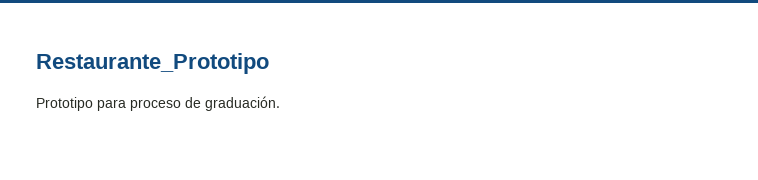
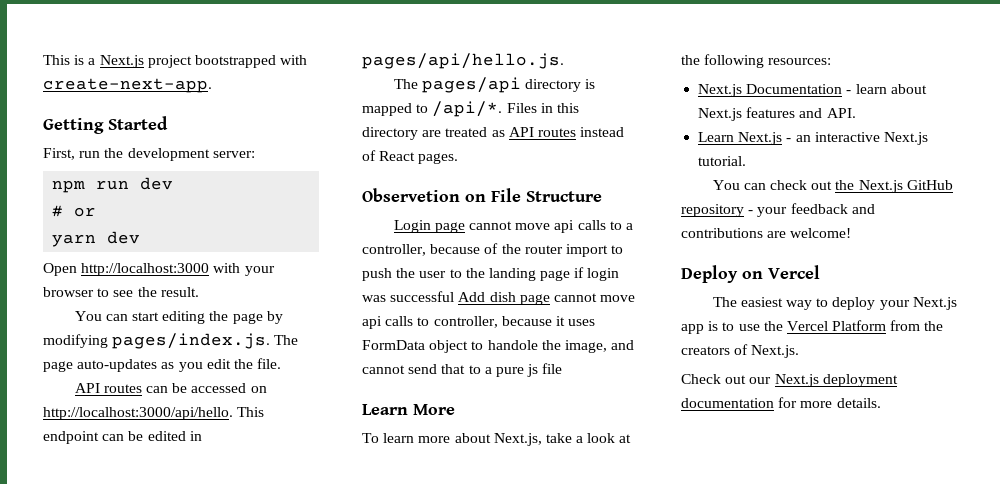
- Restaurante_Prototipo
- Prototipo para proceso de graduación.
+ This is a Next.js project bootstrapped with create-next-app.
+ Getting Started
+ First, run the development server:
+ npm run dev
+ # or
+ yarn dev
+ Open http://localhost:3000 with your browser to see the result.
+ You can start editing the page by modifying pages/index.js. The page auto-updates as you edit the file.
+ API routes can be accessed on http://localhost:3000/api/hello. This endpoint can be edited in pages/api/hello.js.
+ The pages/api directory is mapped to /api/*. Files in this directory are treated as API routes instead of React pages.
+ Observetion on File Structure
+ Login page cannot move api calls to a controller, because of the router import to push the user to the landing page if login was successful Add dish page cannot move api calls to controller, because it uses FormData object to handole the image, and cannot send that to a pure js file
+ Learn More
+ To learn more about Next.js, take a look at the following resources:
+ Next.js Documentation - learn about Next.js features and API.
+ Learn Next.js - an interactive Next.js tutorial.
+ You can check out the Next.js GitHub repository - your feedback and contributions are welcome!
+ Deploy on Vercel
+ The easiest way to deploy your Next.js app is to use the Vercel Platform from the creators of Next.js.
+ Check out our Next.js deployment documentation for more details.

